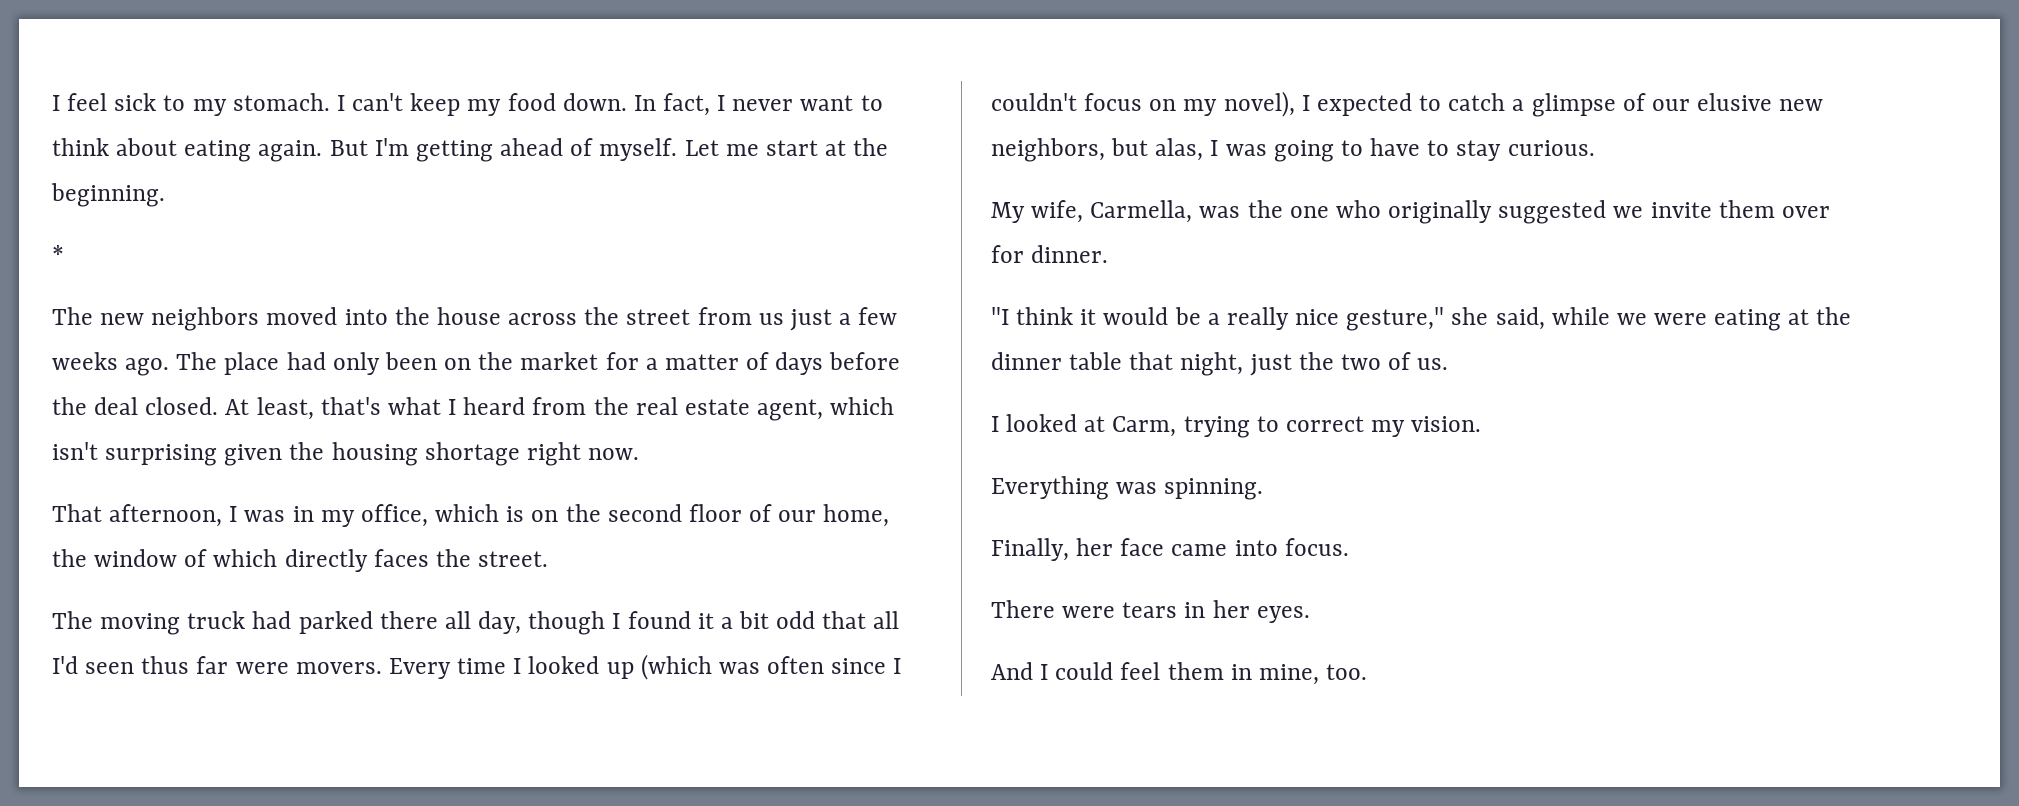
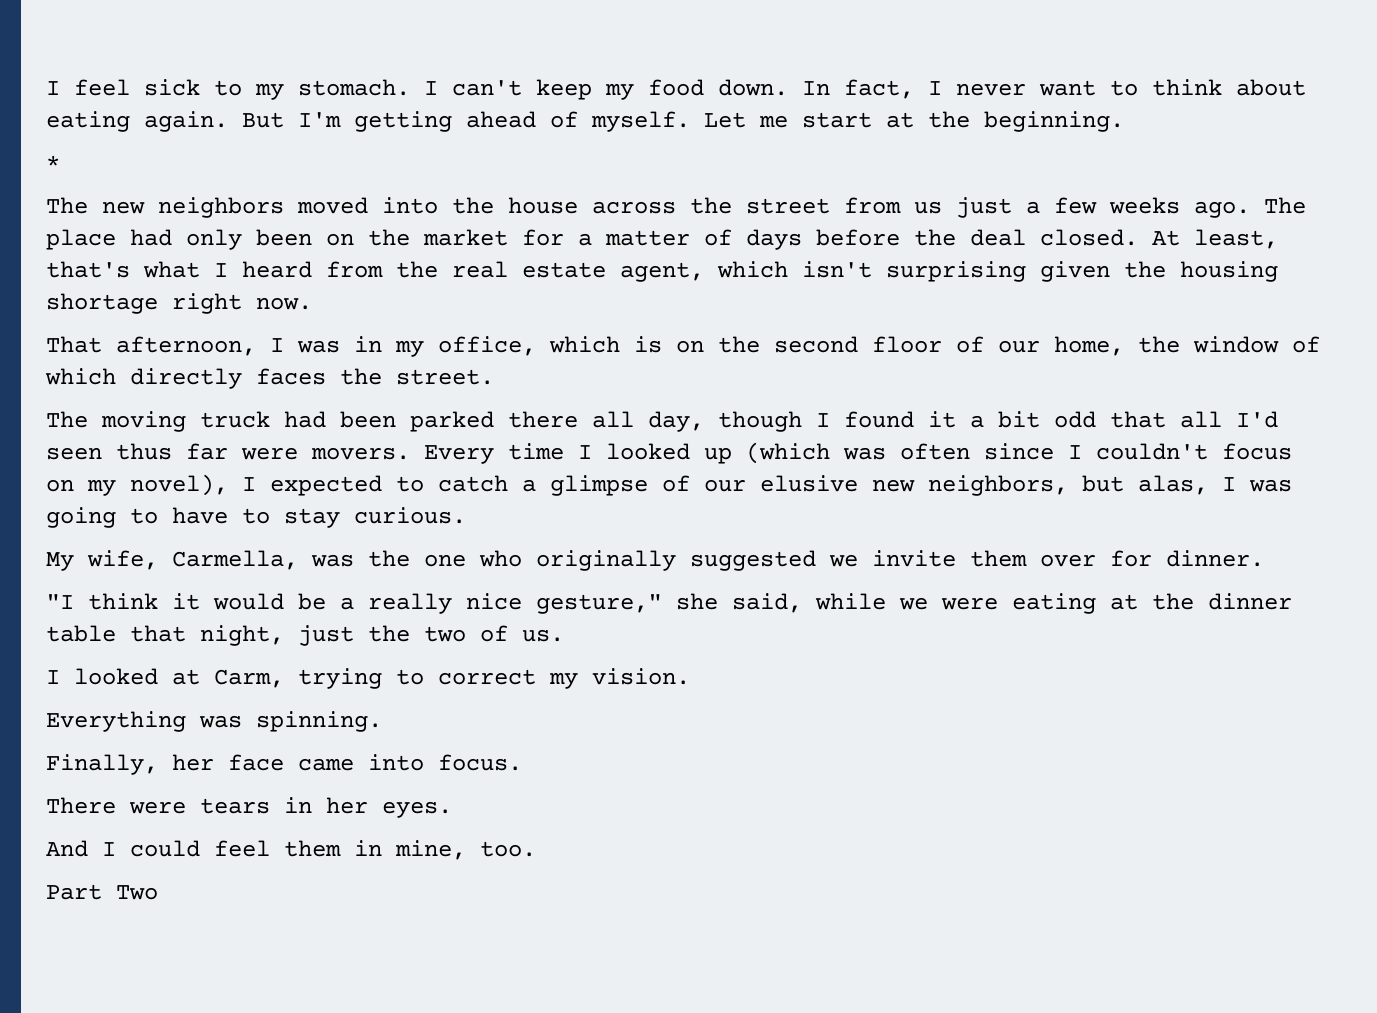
- The moving truck had parked there all day, though I found it a bit odd that all I'd seen thus far were movers.
+ The moving truck had been parked there all day, though I found it a bit odd that all I'd seen thus far were movers.
+ Part Two

